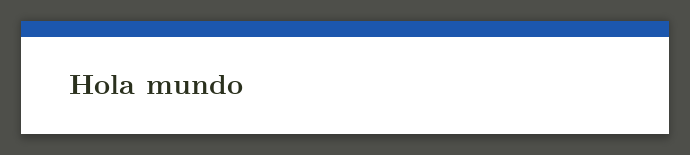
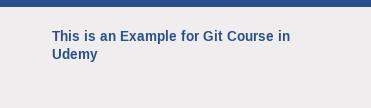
- Hola mundo
+ This is an Example for Git Course in Udemy

